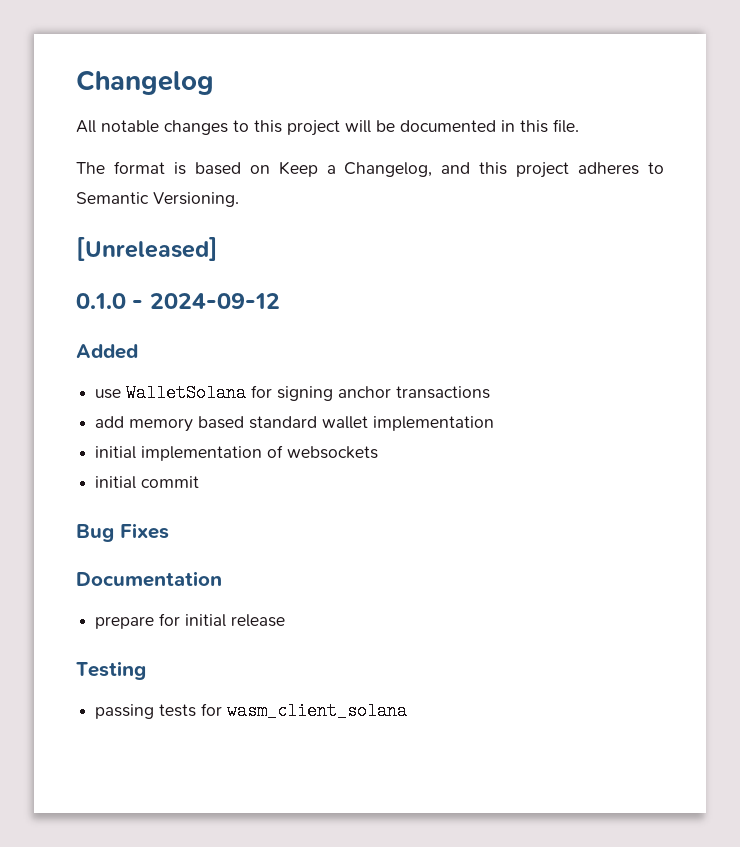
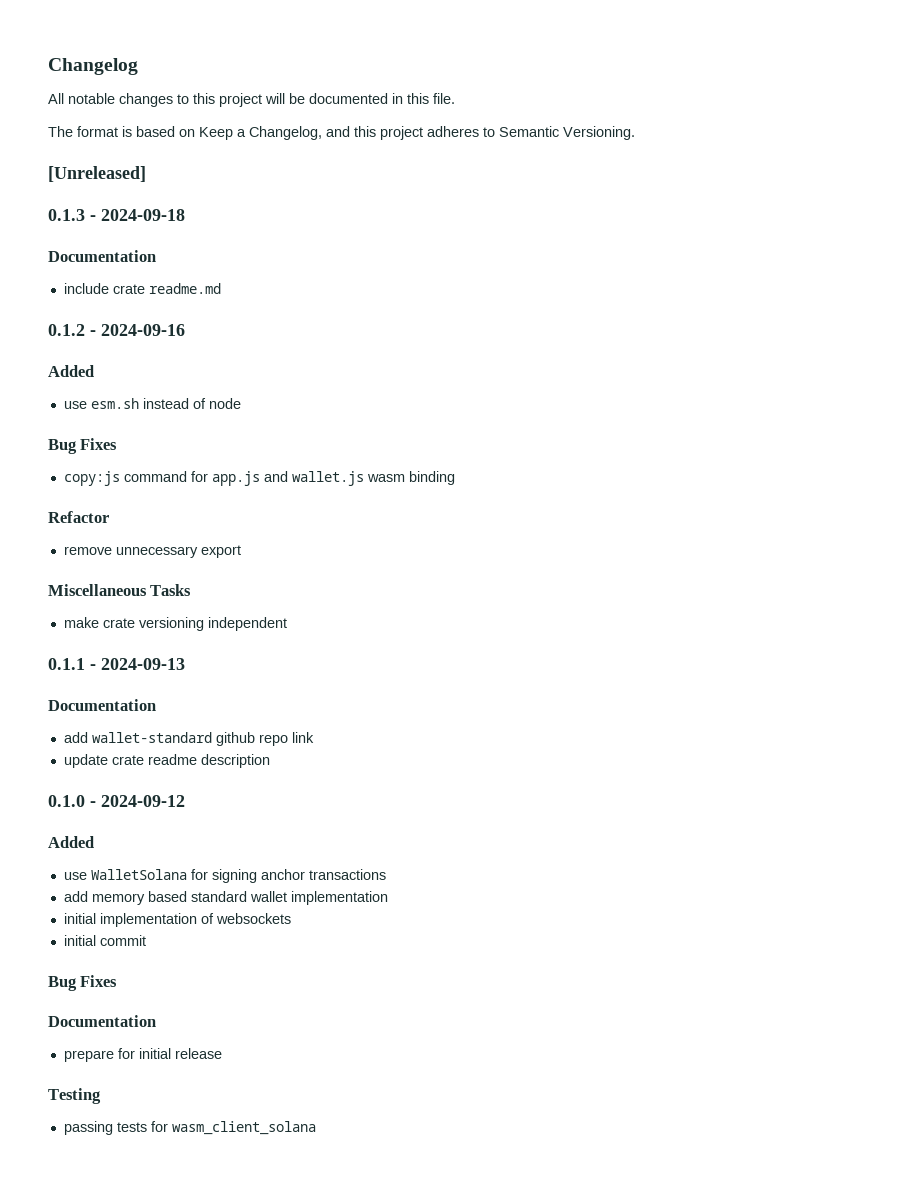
+ 0.1.3 - 2024-09-18
+ Documentation
+ include crate readme.md
+ 0.1.2 - 2024-09-16
+ Added
+ use esm.sh instead of node
+ Bug Fixes
+ copy:js command for app.js and wallet.js wasm binding
+ Refactor
+ remove unnecessary export
+ Miscellaneous Tasks
+ make crate versioning independent
+ 0.1.1 - 2024-09-13
+ Documentation
+ add wallet-standard github repo link
+ update crate readme description

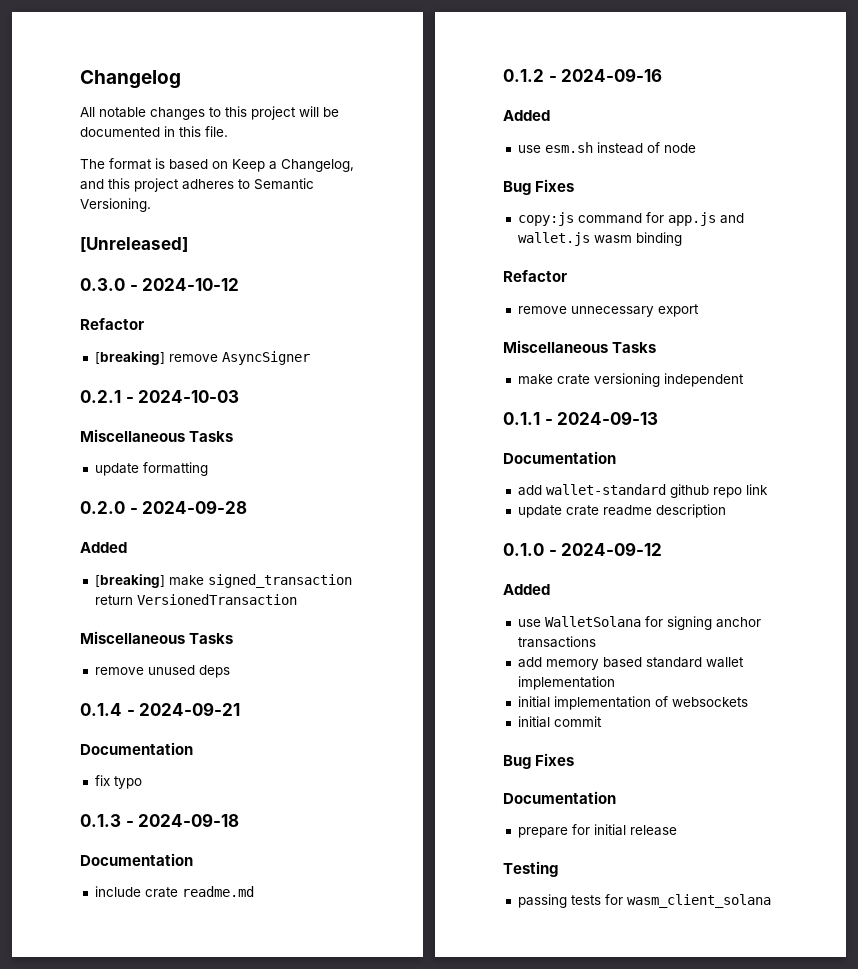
+ 0.3.0 - 2024-10-12
+ Refactor
+ [breaking] remove AsyncSigner
+ 0.2.1 - 2024-10-03
+ Miscellaneous Tasks
+ update formatting
+ 0.2.0 - 2024-09-28
+ Added
+ [breaking] make signed_transaction return VersionedTransaction
+ Miscellaneous Tasks
+ remove unused deps
+ 0.1.4 - 2024-09-21
+ Documentation
+ fix typo

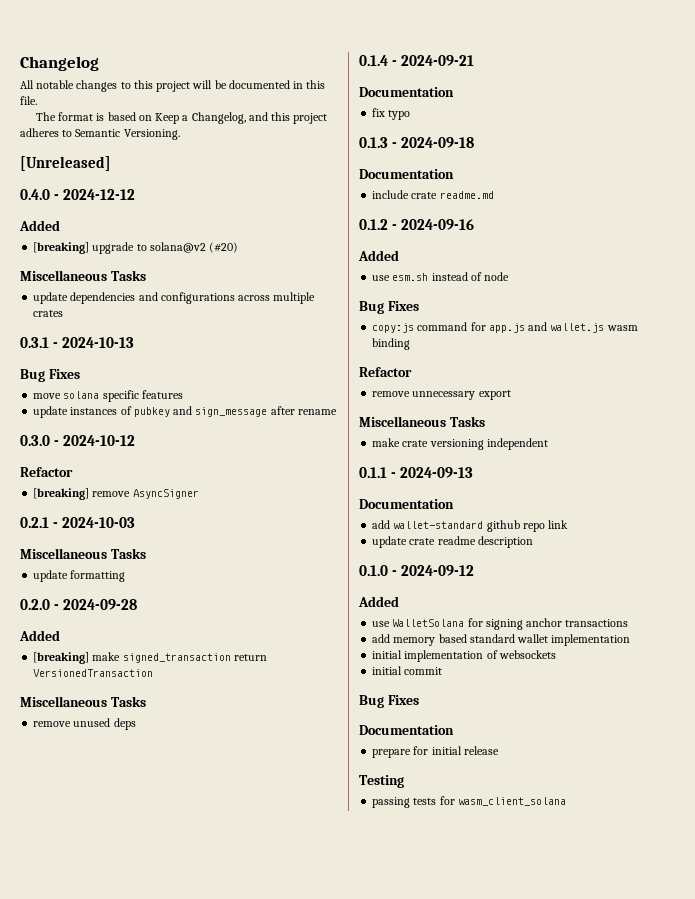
+ 0.4.0 - 2024-12-12
+ Added
+ [breaking] upgrade to solana@v2 (#20)
+ Miscellaneous Tasks
+ update dependencies and configurations across multiple crates
+ 0.3.1 - 2024-10-13
+ Bug Fixes
+ move solana specific features
+ update instances of pubkey and sign_message after rename

